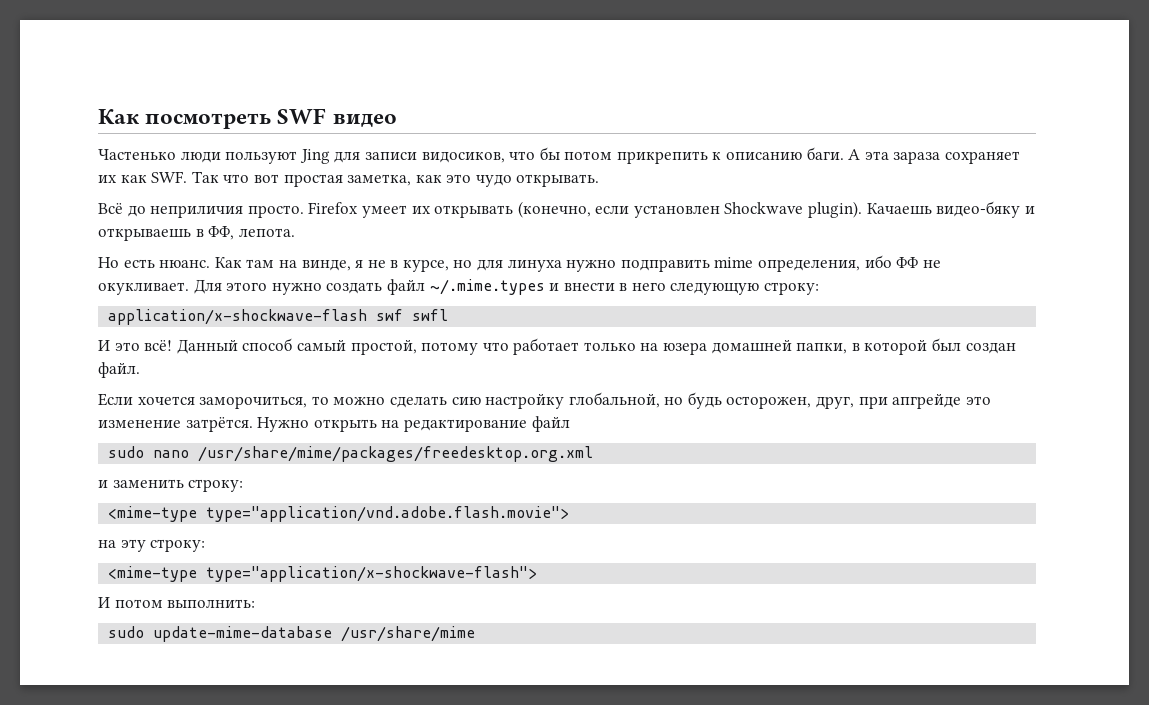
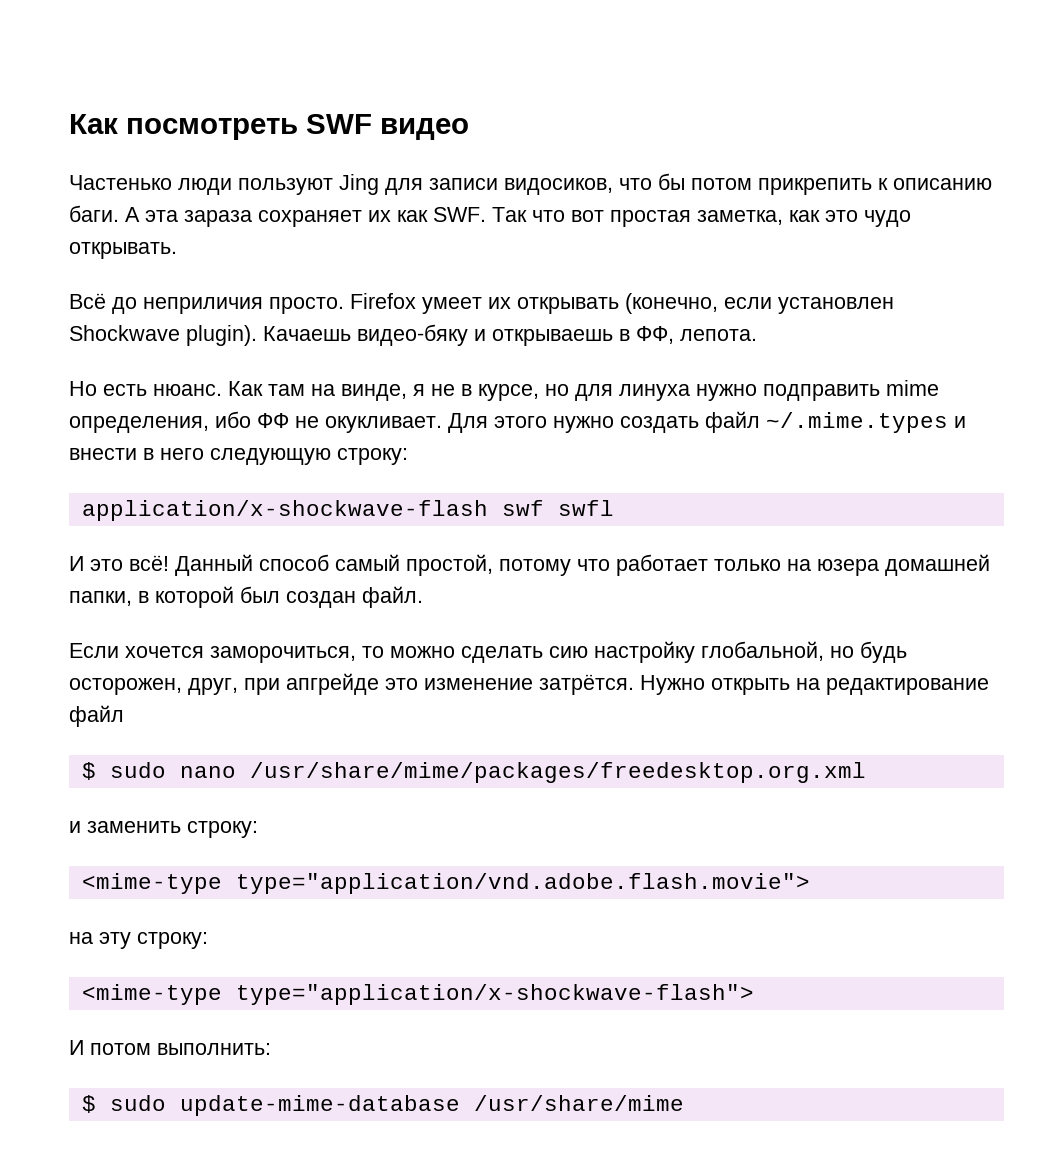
- sudo nano /usr/share/mime/packages/freedesktop.org.xml
+ $ sudo nano /usr/share/mime/packages/freedesktop.org.xml
- sudo update-mime-database /usr/share/mime
+ $ sudo update-mime-database /usr/share/mime

